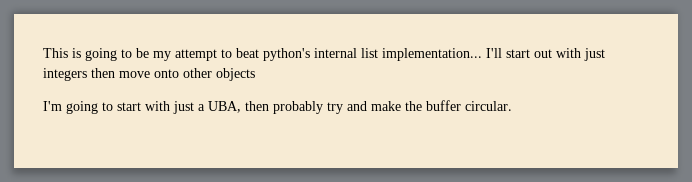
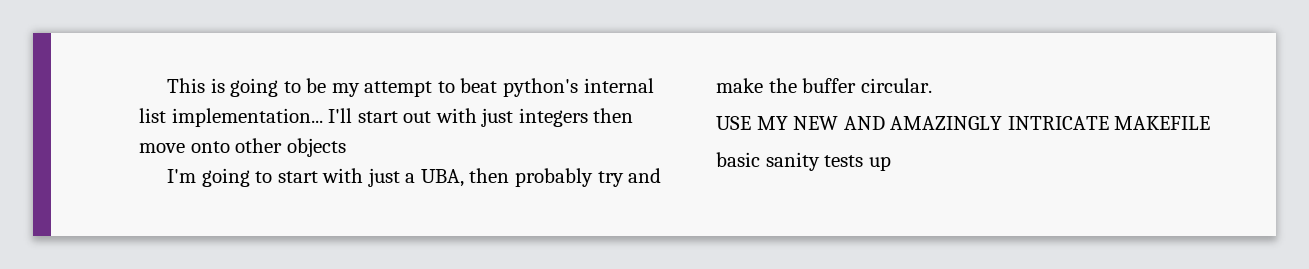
+ USE MY NEW AND AMAZINGLY INTRICATE MAKEFILE
+ basic sanity tests up

